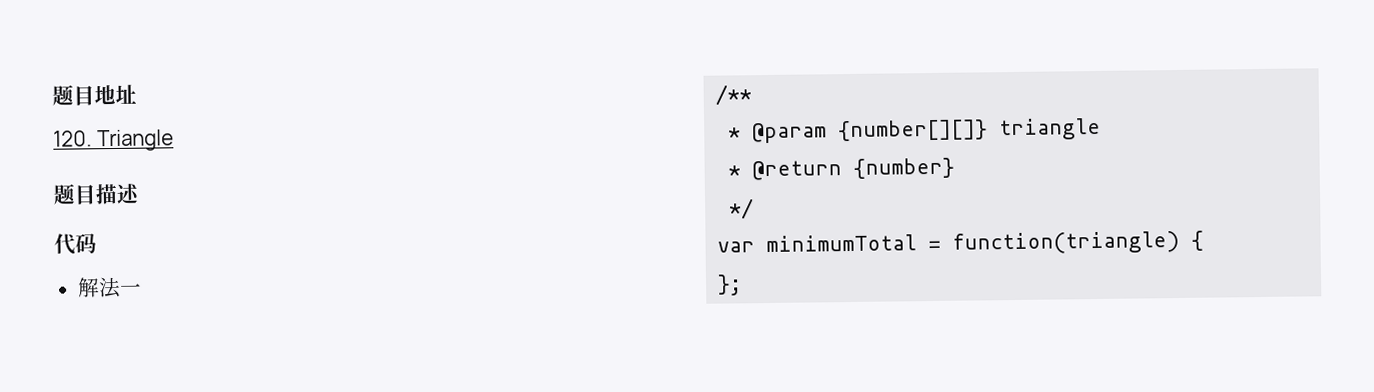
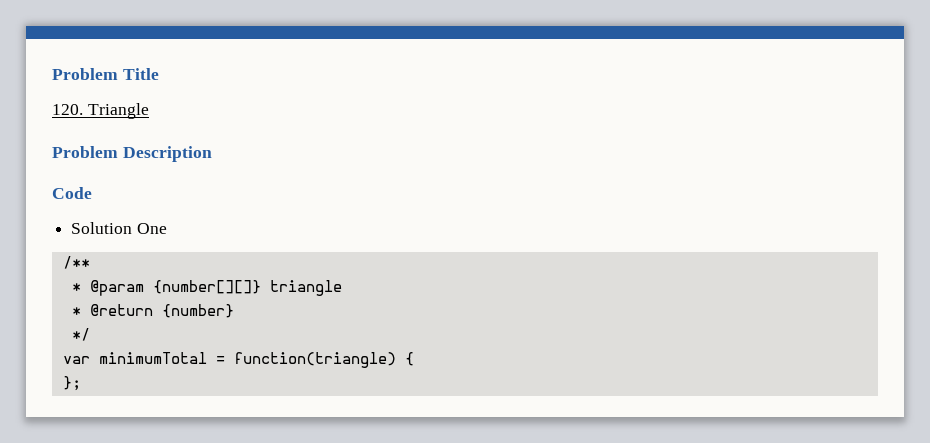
- 题目地址
+ Problem Title
- 题目描述
- 代码
- 解法一
+ Problem Description
+ Code
+ Solution One

